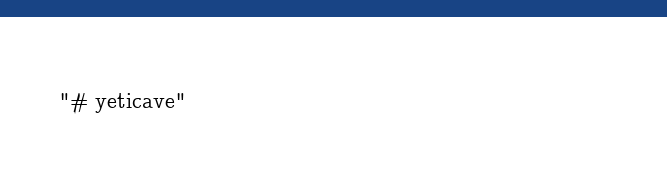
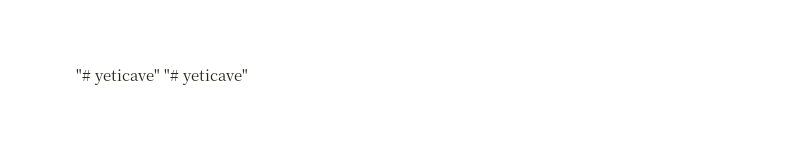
- "# yeticave"
+ "# yeticave" "# yeticave"

